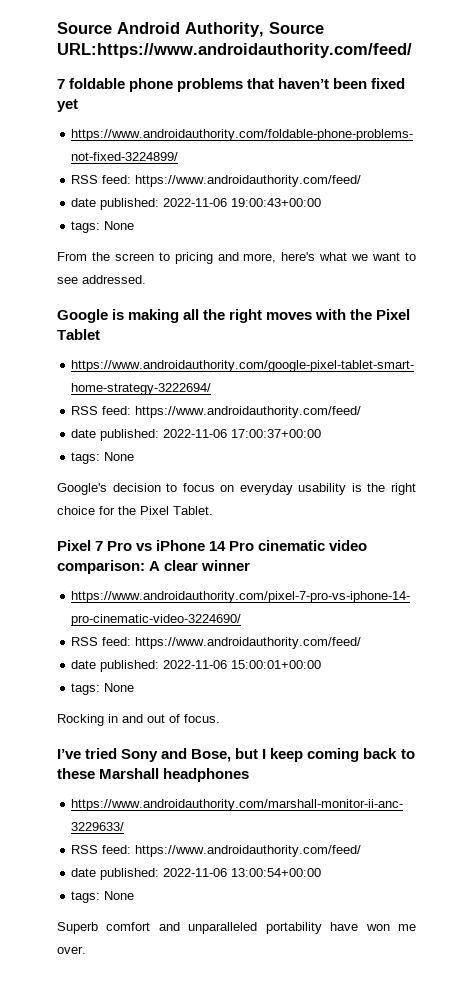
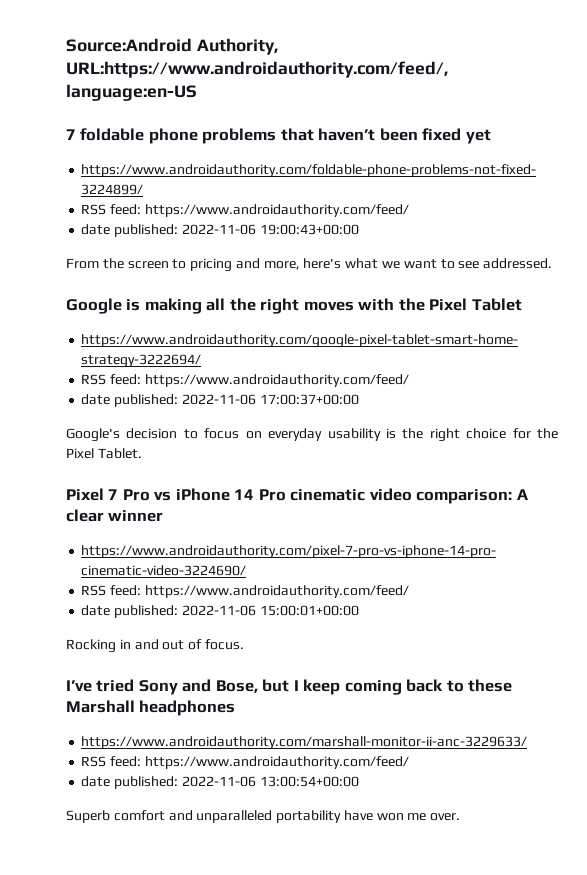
- Source Android Authority, Source URL:https://www.androidauthority.com/feed/
+ Source:Android Authority, URL:https://www.androidauthority.com/feed/, language:en-US
  date published: 2022-11-06 19:00:43+00:00
- tags: None
  date published: 2022-11-06 17:00:37+00:00
- tags: None
  date published: 2022-11-06 15:00:01+00:00
- tags: None
  date published: 2022-11-06 13:00:54+00:00
- tags: None

